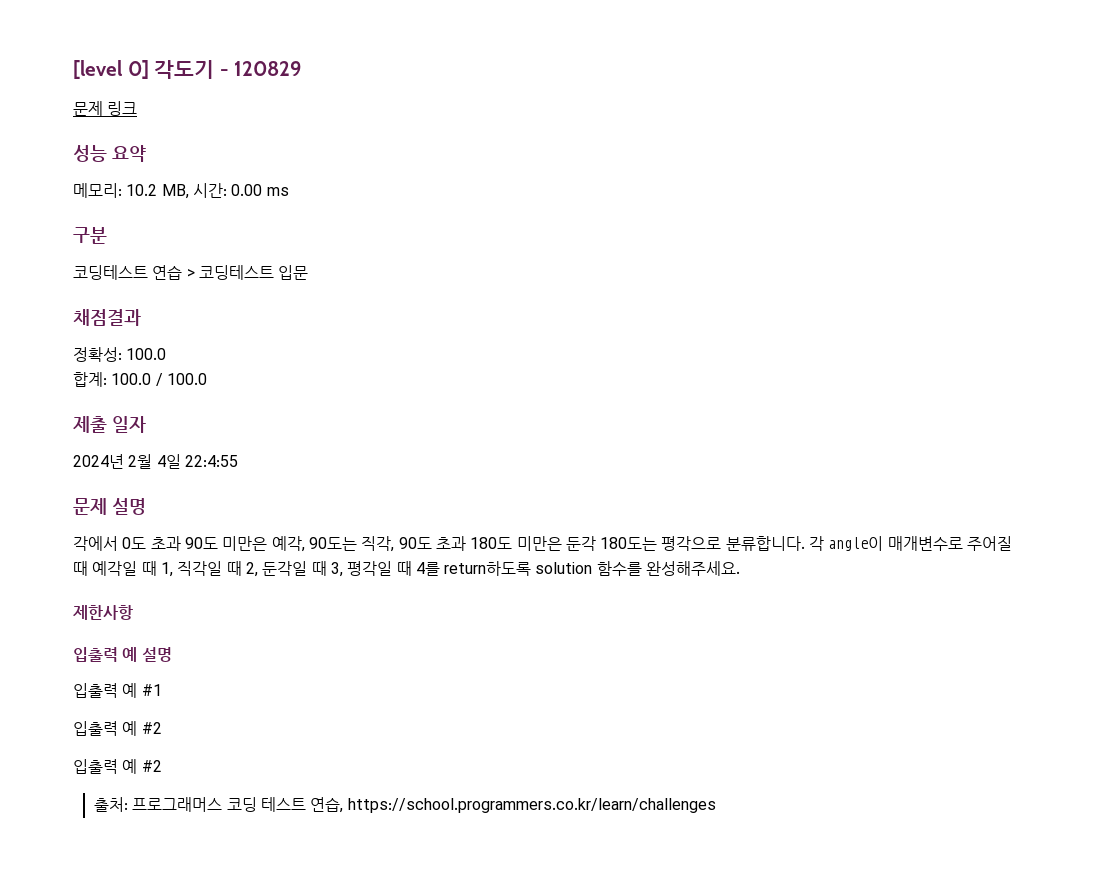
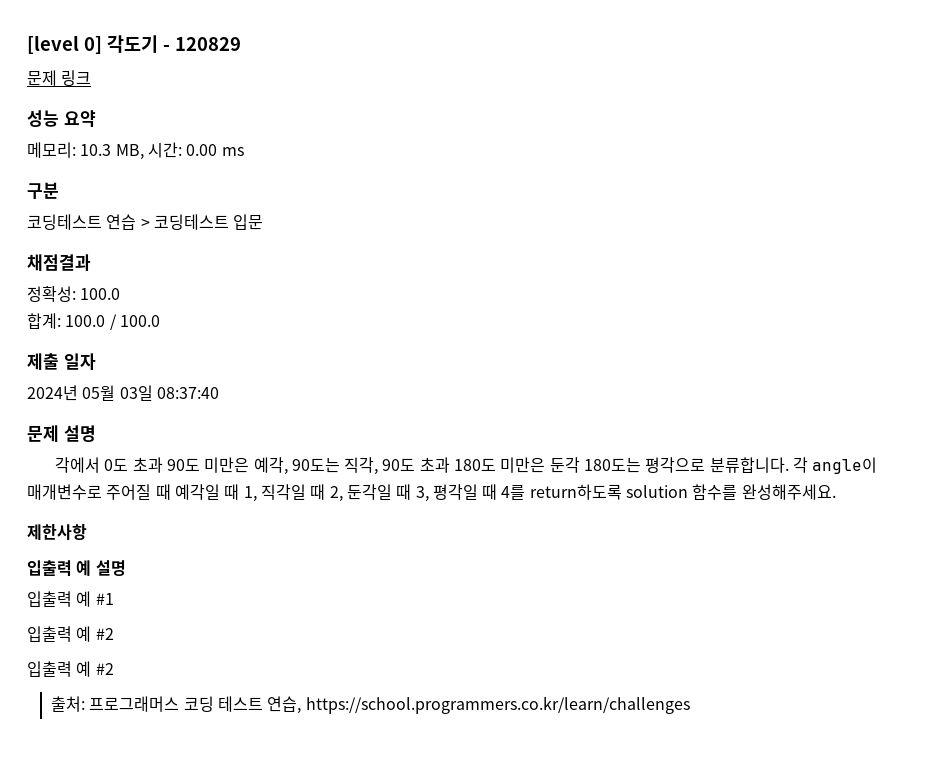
- 메모리: 10.2 MB, 시간: 0.00 ms
+ 메모리: 10.3 MB, 시간: 0.00 ms
- 2024년 2월 4일 22:4:55
+ 2024년 05월 03일 08:37:40

